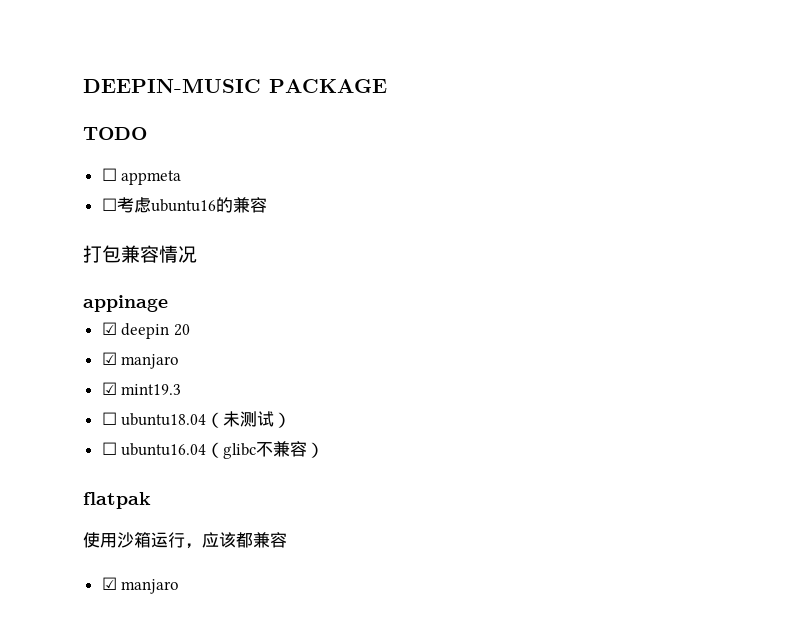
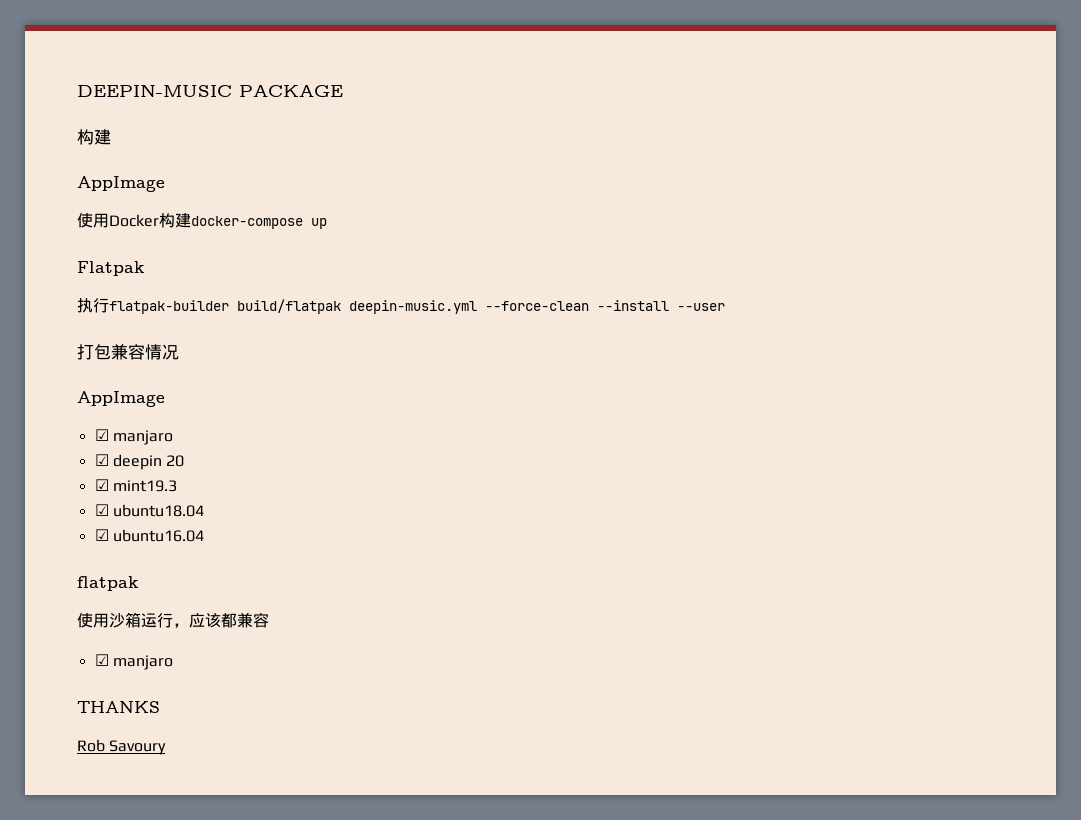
  DEEPIN-MUSIC PACKAGE
- TODO
- ☐ appmeta
- ☐考虑ubuntu16的兼容
+ 构建
+ AppImage
+ 使用Docker构建docker-compose up
+ Flatpak
+ 执行flatpak-builder build/flatpak deepin-music.yml --force-clean --install --user
  打包兼容情况
- appinage
+ AppImage
+ ☑ manjaro
  ☑ deepin 20
- ☑ manjaro
  ☑ mint19.3
- ☐ ubuntu18.04（未测试）
- ☐ ubuntu16.04（glibc不兼容）
+ ☑ ubuntu18.04
+ ☑ ubuntu16.04
+ THANKS
+ Rob Savoury

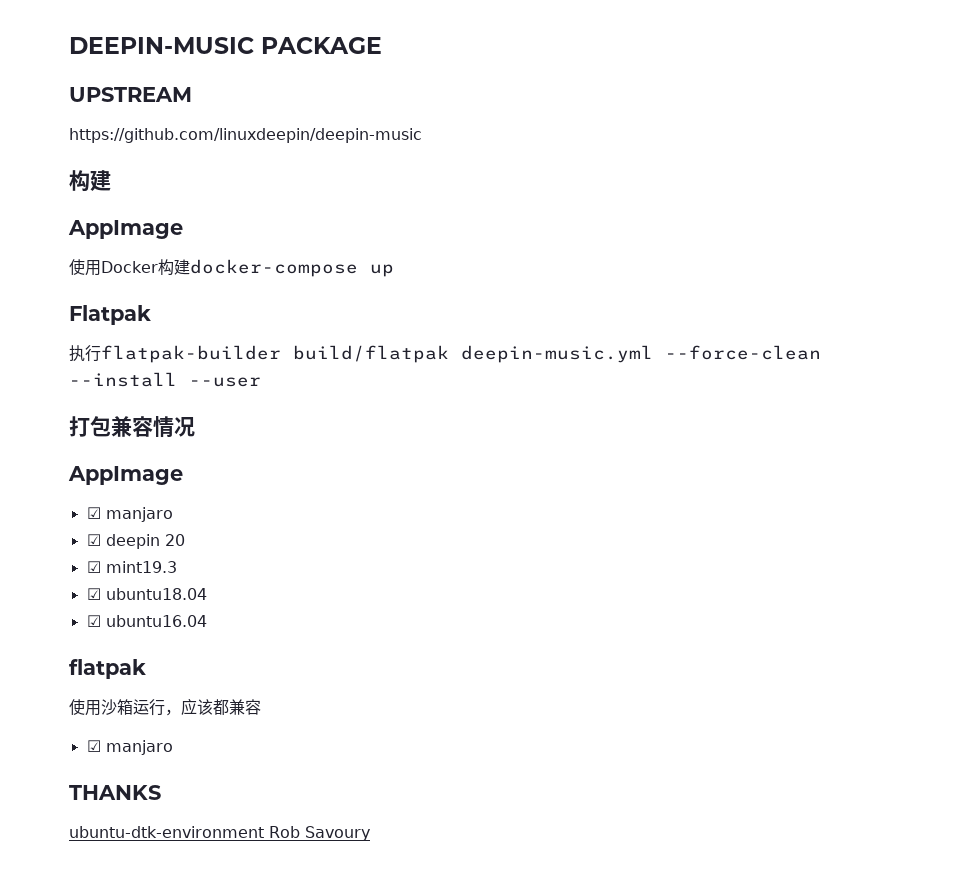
+ UPSTREAM
+ https://github.com/linuxdeepin/deepin-music
- Rob Savoury
+ ubuntu-dtk-environment Rob Savoury

